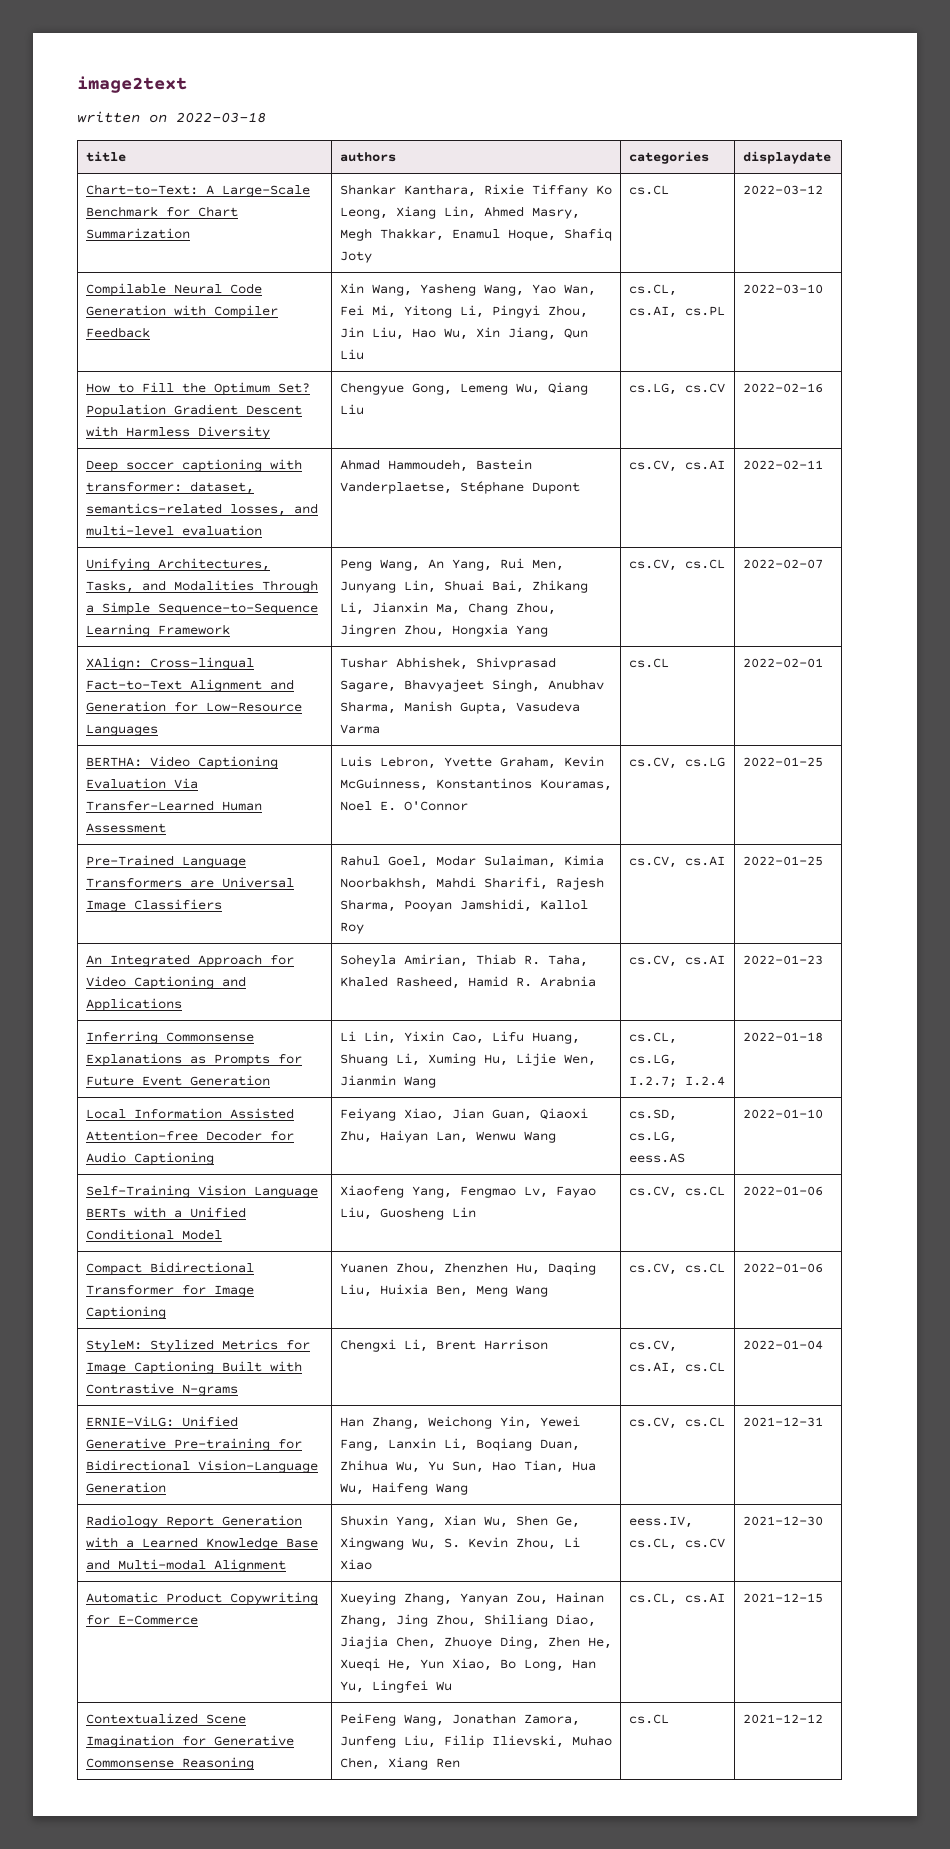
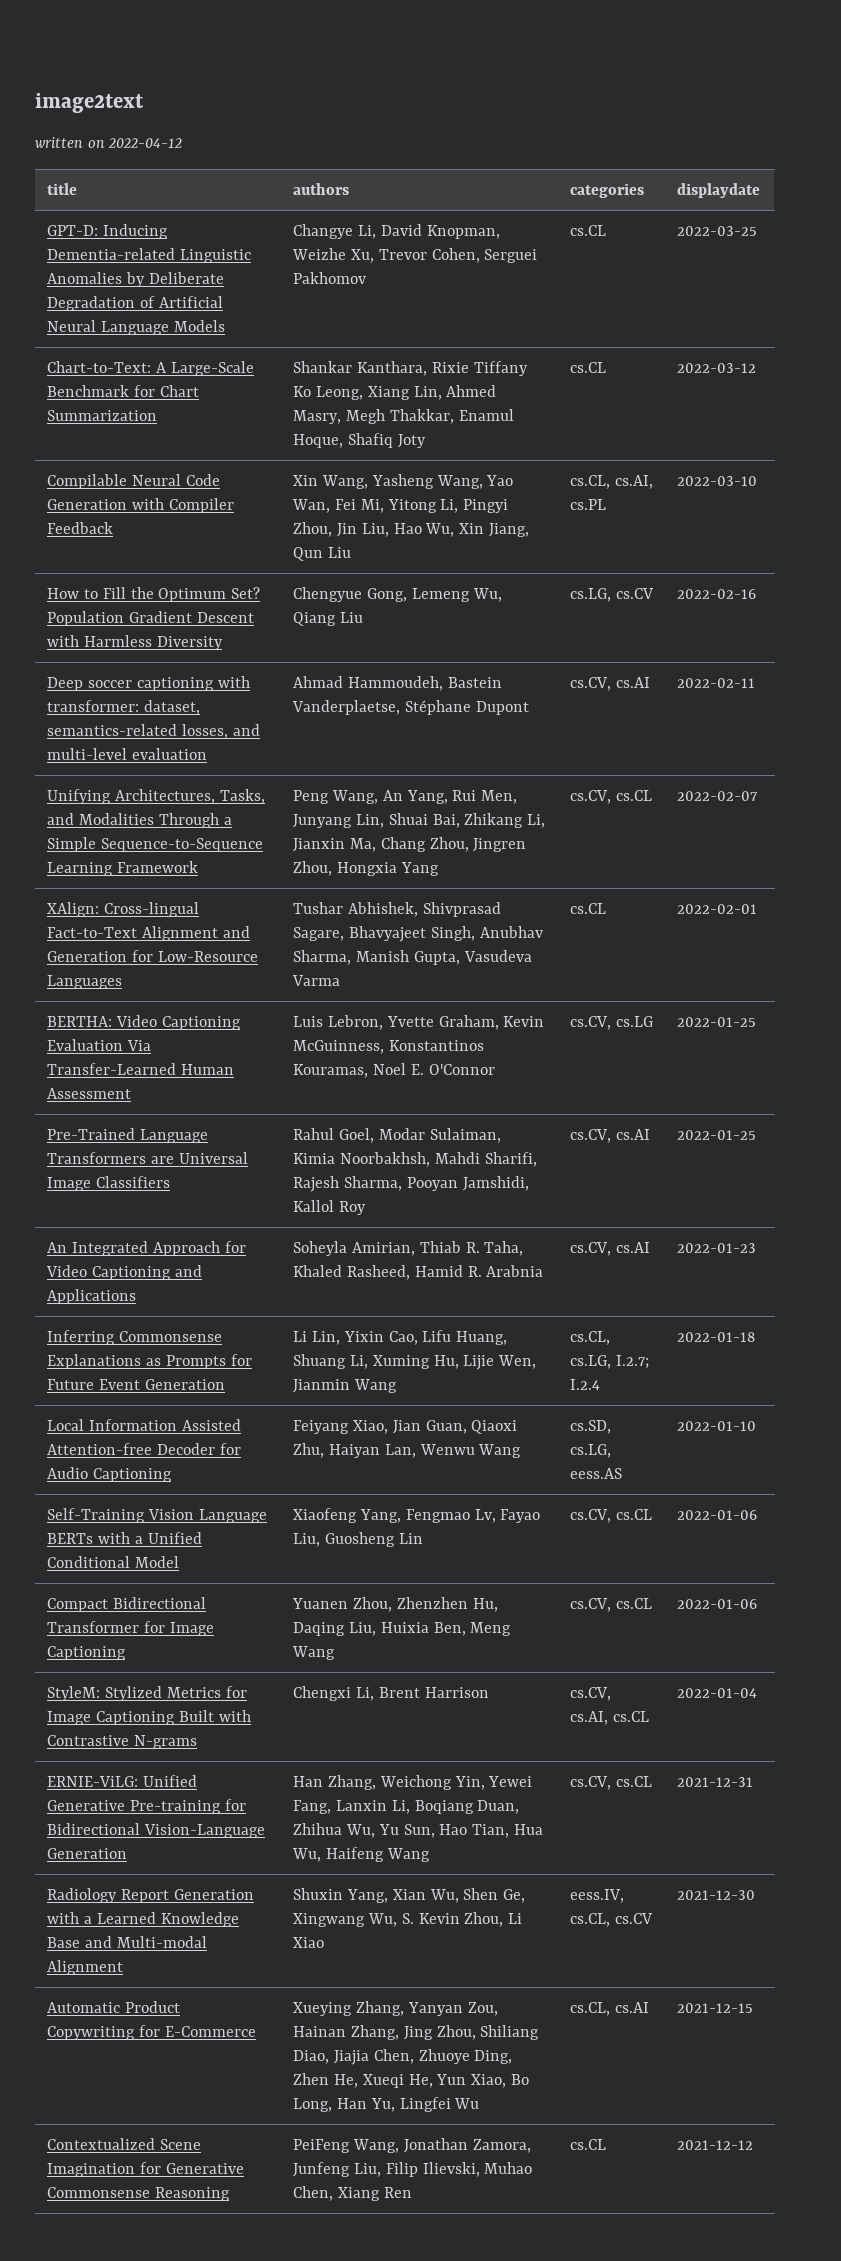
- written on 2022-03-18
+ written on 2022-04-12
+ GPT-D: Inducing Dementia-related Linguistic Anomalies by Deliberate Degradation of Artificial Neural Language Models | Changye Li, David Knopman, Weizhe Xu, Trevor Cohen, Serguei Pakhomov | cs.CL | 2022-03-25

